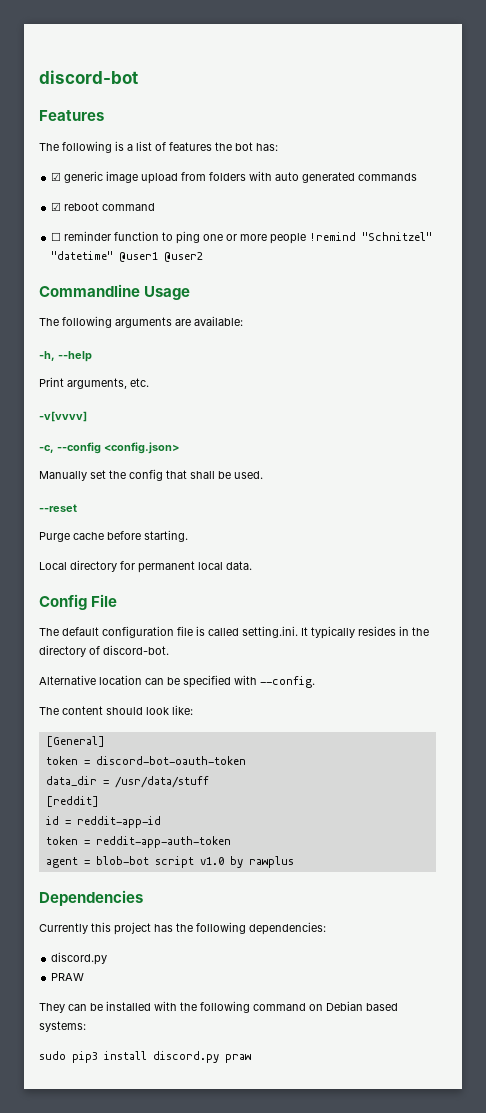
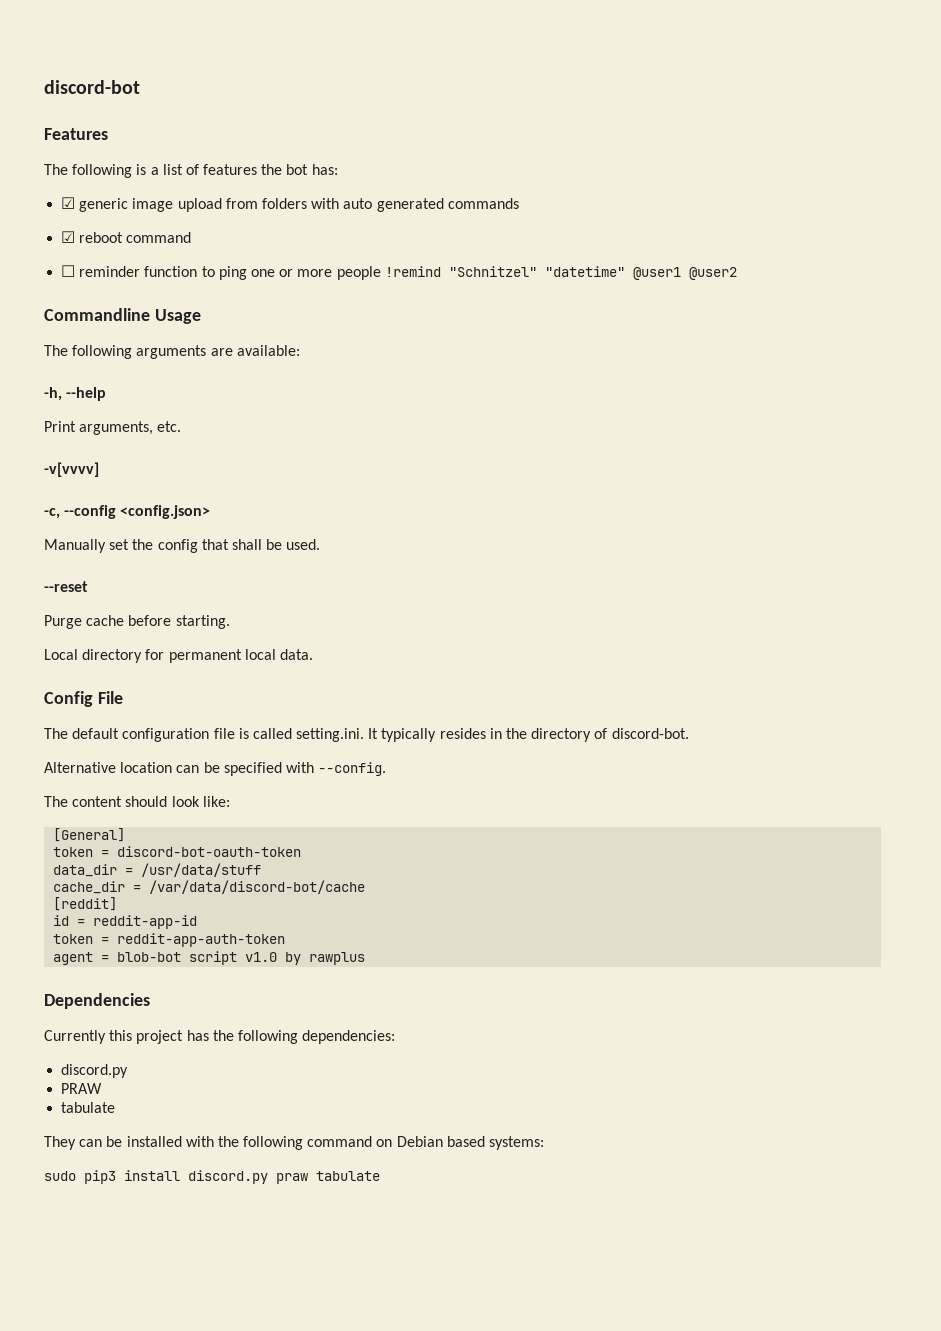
+ cache_dir = /var/data/discord-bot/cache
  PRAW
+ tabulate
- sudo pip3 install discord.py praw
+ sudo pip3 install discord.py praw tabulate

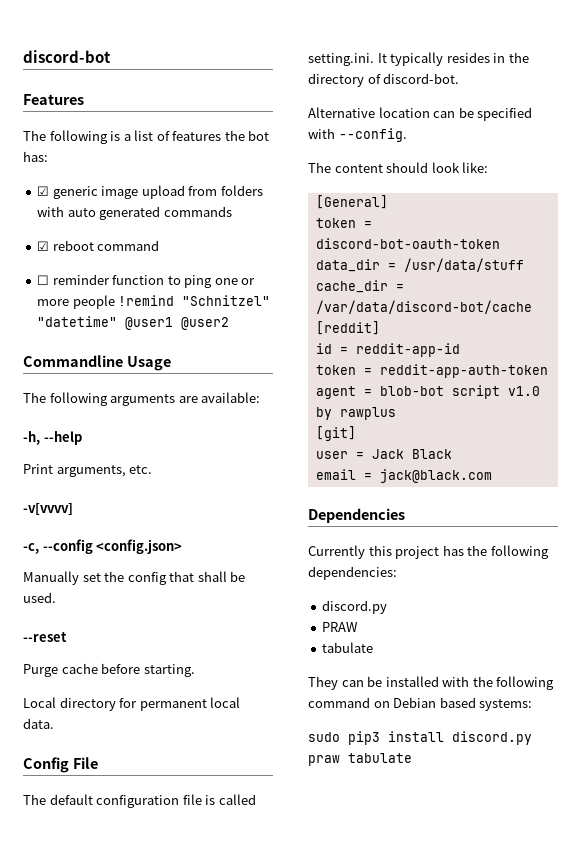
+ [git]
+ user = Jack Black
+ email = jack@black.com

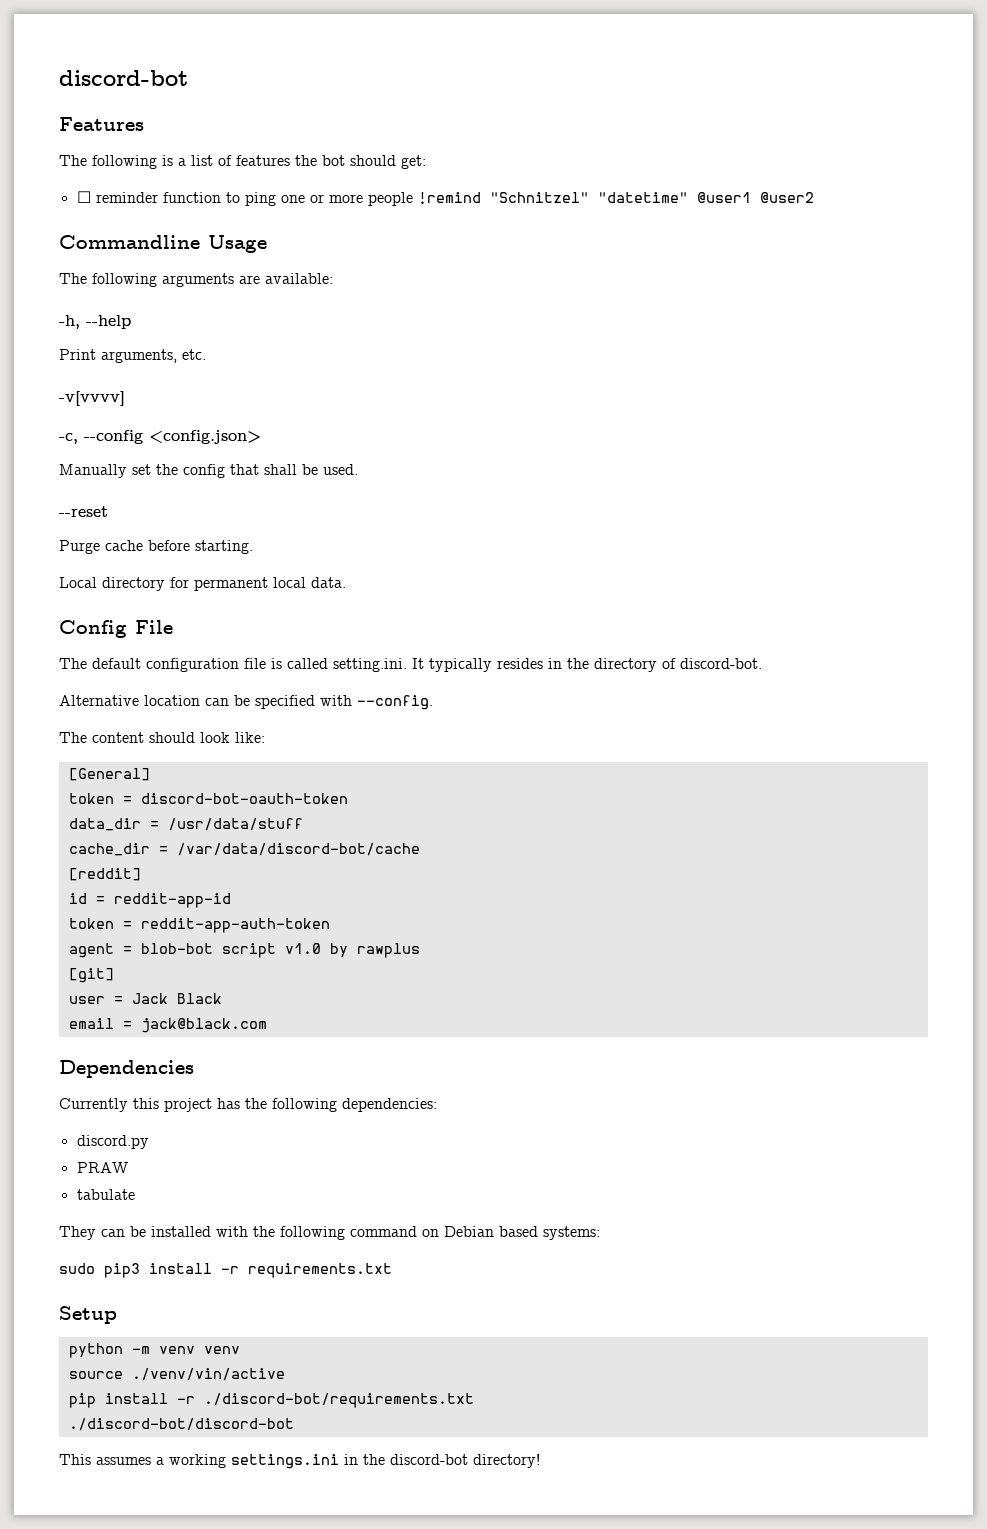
- The following is a list of features the bot has:
- ☑ generic image upload from folders with auto generated commands
- ☑ reboot command
+ The following is a list of features the bot should get:
- sudo pip3 install discord.py praw tabulate
+ sudo pip3 install -r requirements.txt
+ Setup
+ python -m venv venv
+ source ./venv/vin/active
+ pip install -r ./discord-bot/requirements.txt
+ ./discord-bot/discord-bot
+ This assumes a working settings.ini in the discord-bot directory!

